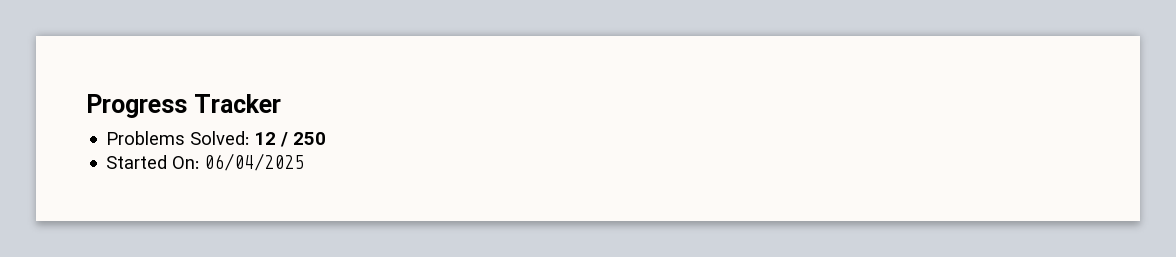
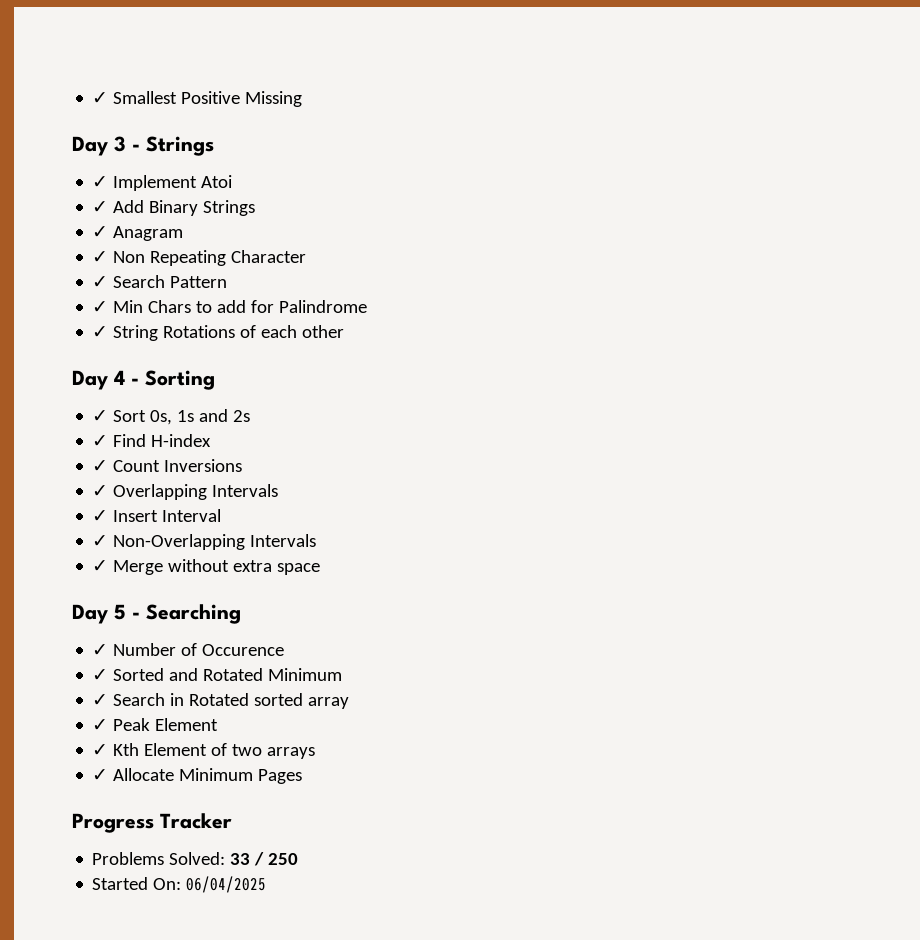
+ ✓ Smallest Positive Missing
+ Day 3 - Strings
+ ✓ Implement Atoi
+ ✓ Add Binary Strings
+ ✓ Anagram
+ ✓ Non Repeating Character
+ ✓ Search Pattern
+ ✓ Min Chars to add for Palindrome
+ ✓ String Rotations of each other
+ Day 4 - Sorting
+ ✓ Sort 0s, 1s and 2s
+ ✓ Find H-index
+ ✓ Count Inversions
+ ✓ Overlapping Intervals
+ ✓ Insert Interval
+ ✓ Non-Overlapping Intervals
+ ✓ Merge without extra space
+ Day 5 - Searching
+ ✓ Number of Occurence
+ ✓ Sorted and Rotated Minimum
+ ✓ Search in Rotated sorted array
+ ✓ Peak Element
+ ✓ Kth Element of two arrays
+ ✓ Allocate Minimum Pages
- Problems Solved: 12 / 250
+ Problems Solved: 33 / 250

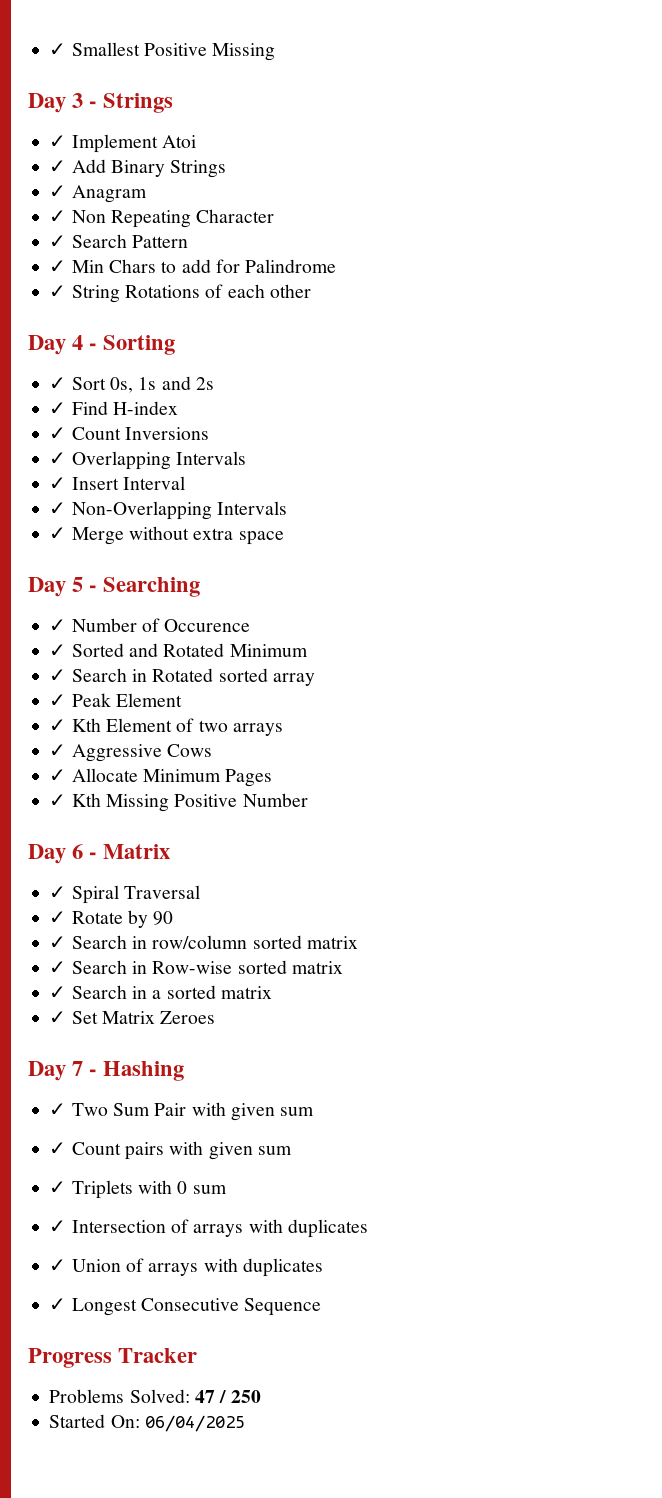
+ ✓ Aggressive Cows
+ ✓ Kth Missing Positive Number
+ Day 6 - Matrix
+ ✓ Spiral Traversal
+ ✓ Rotate by 90
+ ✓ Search in row/column sorted matrix
+ ✓ Search in Row-wise sorted matrix
+ ✓ Search in a sorted matrix
+ ✓ Set Matrix Zeroes
+ Day 7 - Hashing
+ ✓ Two Sum Pair with given sum
+ ✓ Count pairs with given sum
+ ✓ Triplets with 0 sum
+ ✓ Intersection of arrays with duplicates
+ ✓ Union of arrays with duplicates
+ ✓ Longest Consecutive Sequence
- Problems Solved: 33 / 250
+ Problems Solved: 47 / 250

